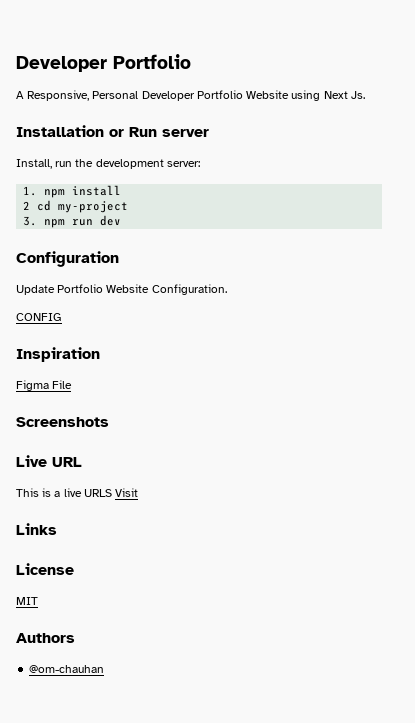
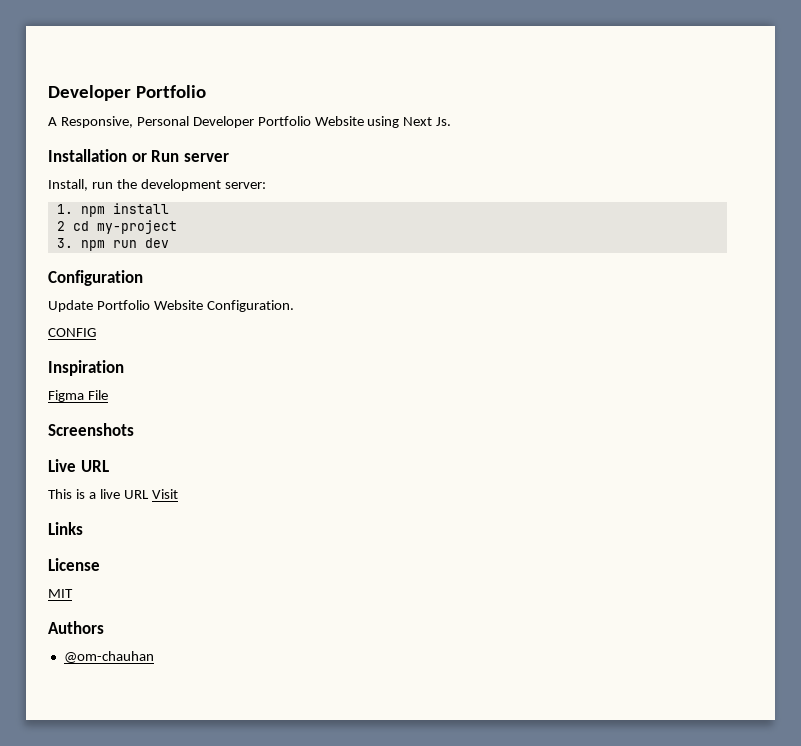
- This is a live URLS Visit
+ This is a live URL Visit

